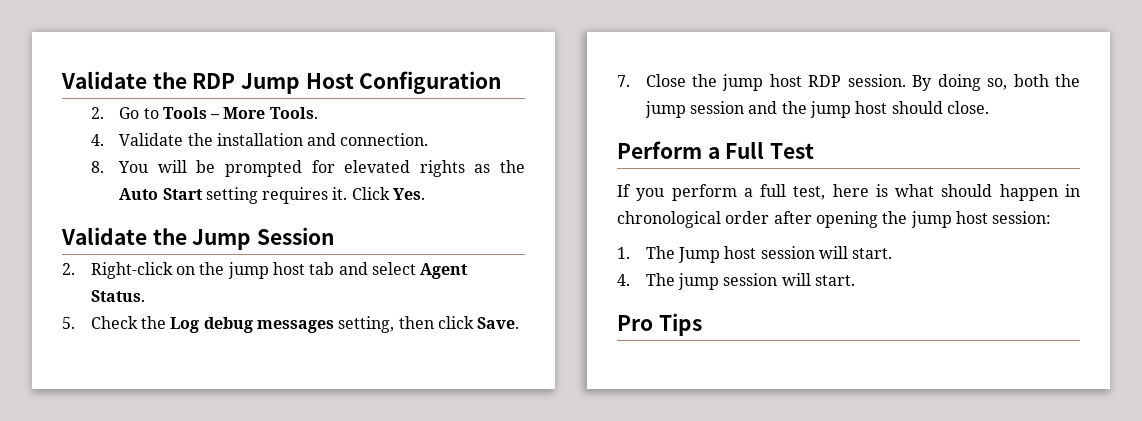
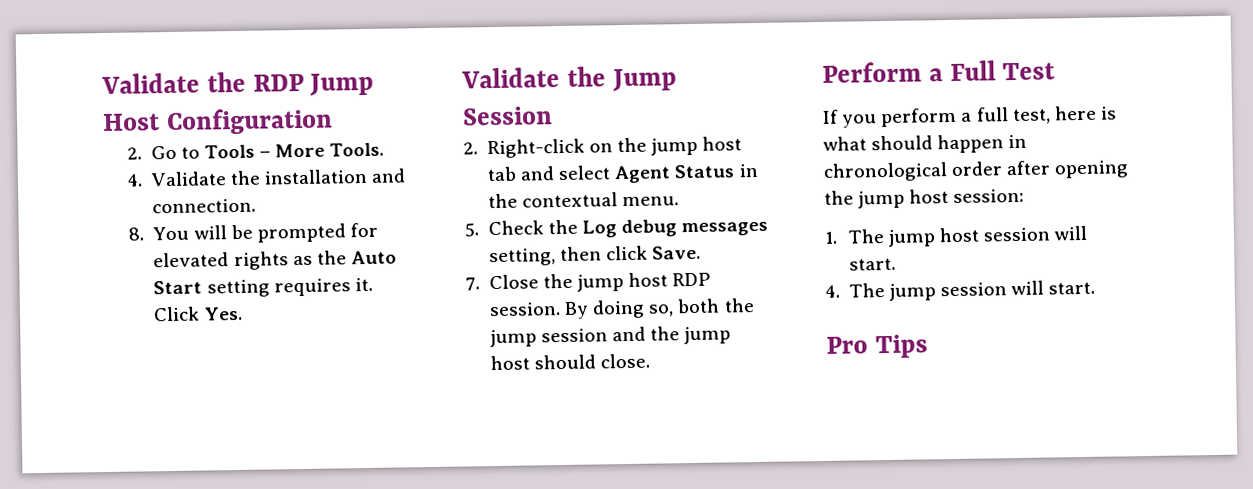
- 2. Right-click on the jump host tab and select Agent Status.
+ 2. Right-click on the jump host tab and select Agent Status in the contextual menu.
- 1. The Jump host session will start.
+ 1. The jump host session will start.

